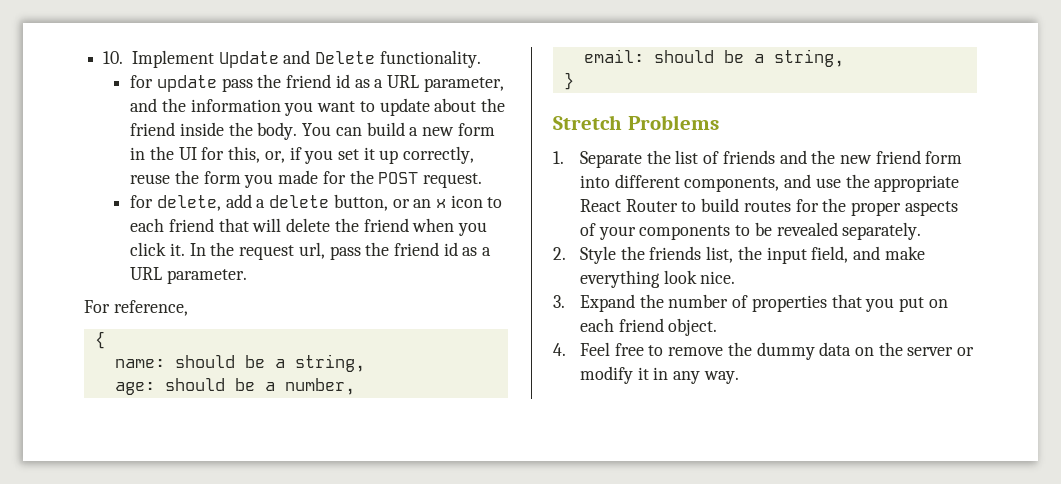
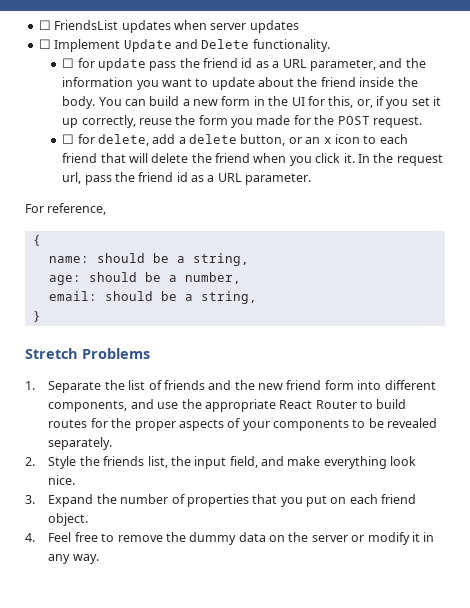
- 10. Implement Update and Delete functionality.
+ ☐ FriendsList updates when server updates
+ ☐ Implement Update and Delete functionality.
- for update pass the friend id as a URL parameter, and the information you want to update about the friend inside the body.
+ ☐ for update pass the friend id as a URL parameter, and the information you want to update about the friend inside the body.
- for delete, add a delete button, or an x icon to each friend that will delete the friend when you click it.
+ ☐ for delete, add a delete button, or an x icon to each friend that will delete the friend when you click it.

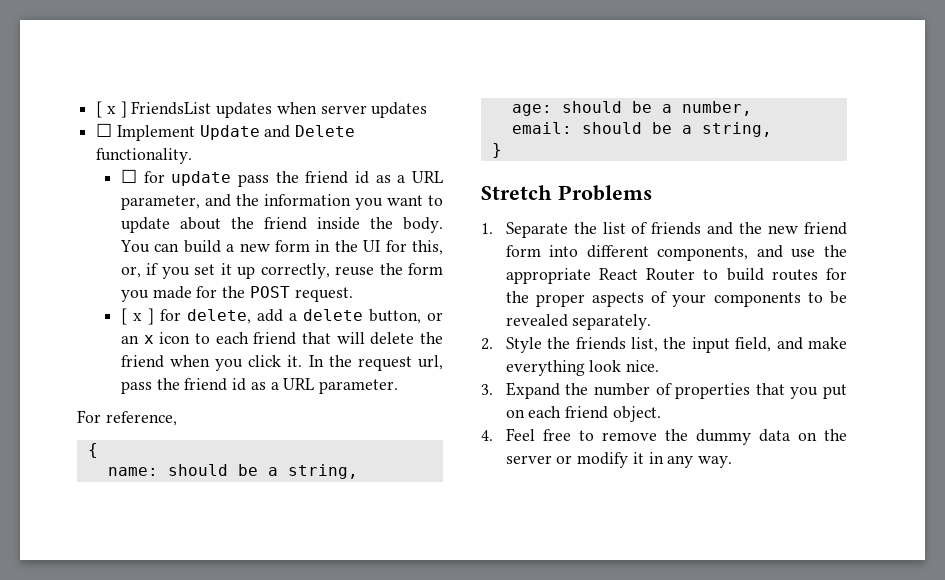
- ☐ FriendsList updates when server updates
+ [ x ] FriendsList updates when server updates
- ☐ for delete, add a delete button, or an x icon to each friend that will delete the friend when you click it.
+ [ x ] for delete, add a delete button, or an x icon to each friend that will delete the friend when you click it.

